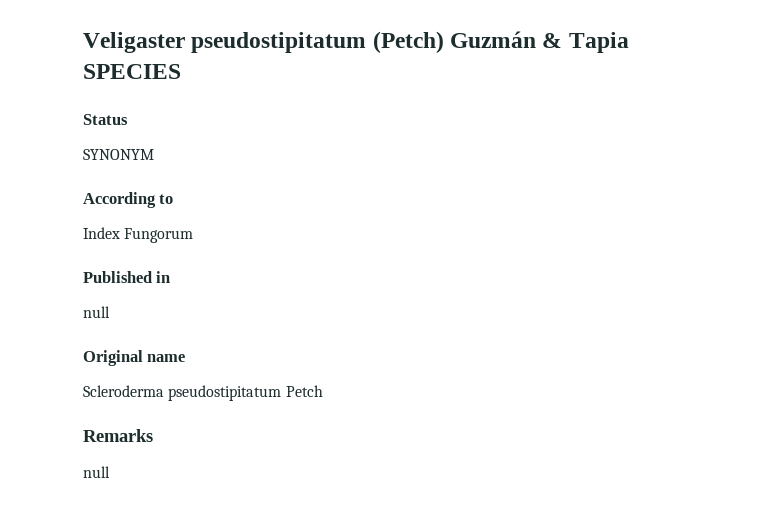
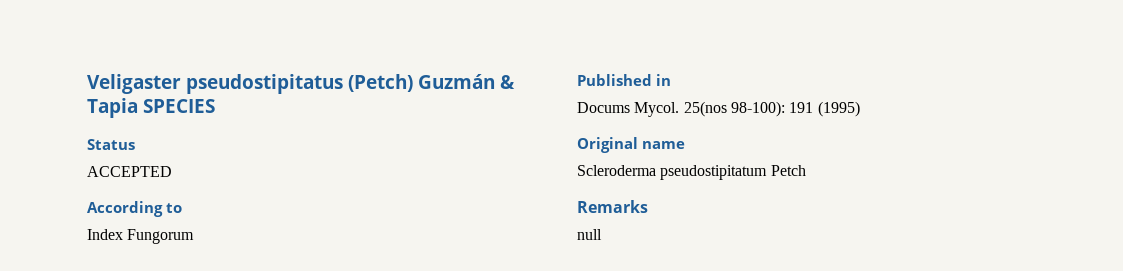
- Veligaster pseudostipitatum (Petch) Guzmán & Tapia SPECIES
+ Veligaster pseudostipitatus (Petch) Guzmán & Tapia SPECIES
- SYNONYM
+ ACCEPTED
  Published in
- null
+ Docums Mycol. 25(nos 98-100): 191 (1995)

